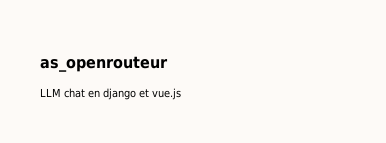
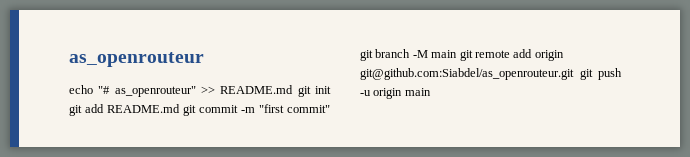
- LLM chat en django et vue.js
+ echo "# as_openrouteur" >> README.md git init git add README.md git commit -m "first commit" git branch -M main git remote add origin git@github.com:Siabdel/as_openrouteur.git git push -u origin main

